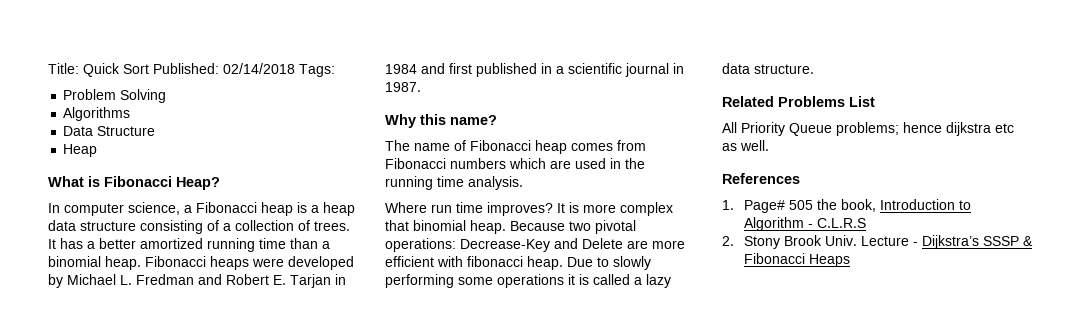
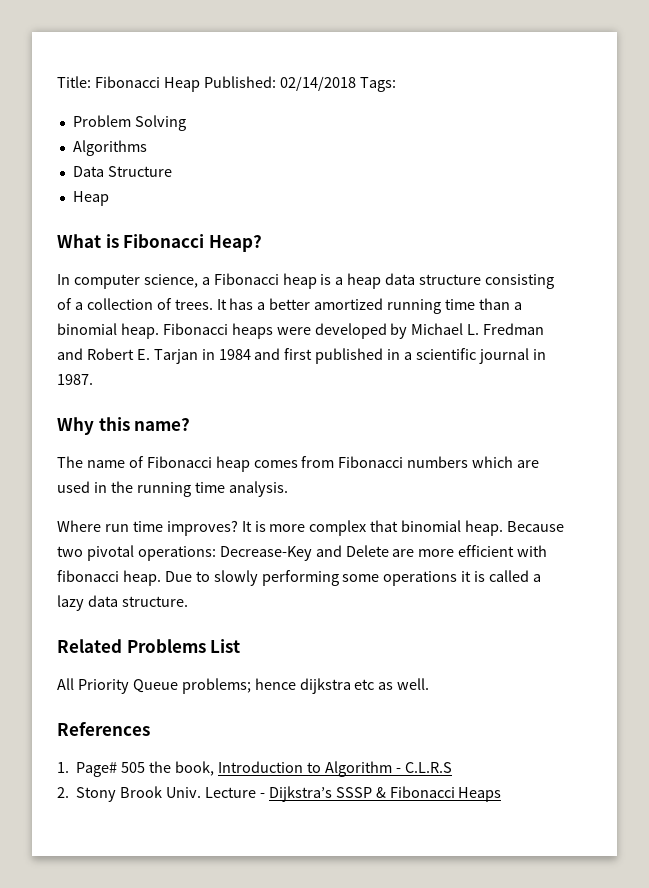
- Title: Quick Sort Published: 02/14/2018 Tags:
+ Title: Fibonacci Heap Published: 02/14/2018 Tags:

